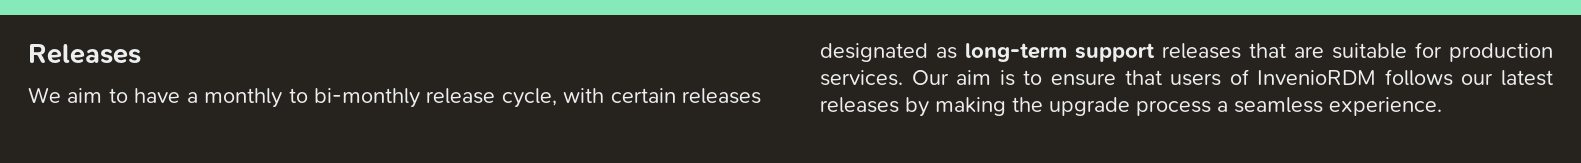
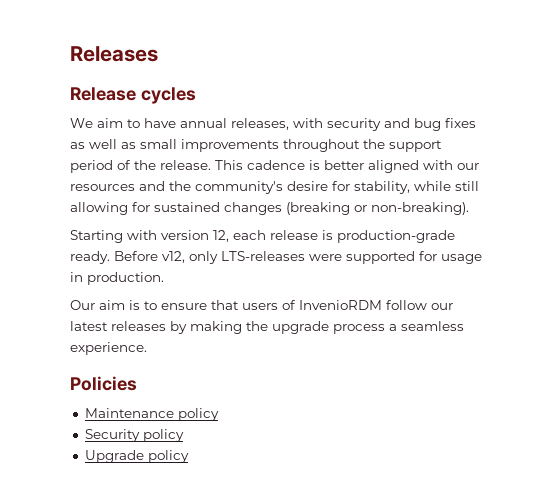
+ Release cycles
- We aim to have a monthly to bi-monthly release cycle, with certain releases designated as long-term support releases that are suitable for production services. Our aim is to ensure that users of InvenioRDM follows our latest releases by making the upgrade process a seamless experience.
+ We aim to have annual releases, with security and bug fixes as well as small improvements throughout the support period of the release. This cadence is better aligned with our resources and the community's desire for stability, while still allowing for sustained changes (breaking or non-breaking).
+ Starting with version 12, each release is production-grade ready. Before v12, only LTS-releases were supported for usage in production.
+ Our aim is to ensure that users of InvenioRDM follow our latest releases by making the upgrade process a seamless experience.
+ Policies
+ Maintenance policy
+ Security policy
+ Upgrade policy

